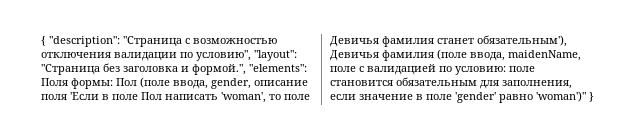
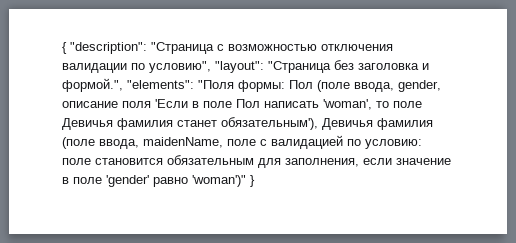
- { "description": "Страница с возможностью отключения валидации по условию", "layout": "Страница без заголовка и формой.", "elements": Поля формы: Пол (поле ввода, gender, описание поля 'Если в поле Пол написать 'woman', то поле Девичья фамилия станет обязательным'), Девичья фамилия (поле ввода, maidenName, поле с валидацией по условию: поле становится обязательным для заполнения, если значение в поле 'gender' равно 'woman')" }
+ { "description": "Страница с возможностью отключения валидации по условию", "layout": "Страница без заголовка и формой.", "elements": "Поля формы: Пол (поле ввода, gender, описание поля 'Если в поле Пол написать 'woman', то поле Девичья фамилия станет обязательным'), Девичья фамилия (поле ввода, maidenName, поле с валидацией по условию: поле становится обязательным для заполнения, если значение в поле 'gender' равно 'woman')" }

